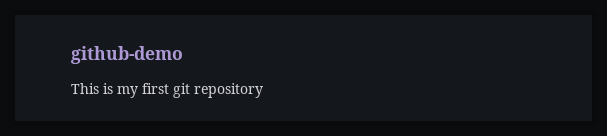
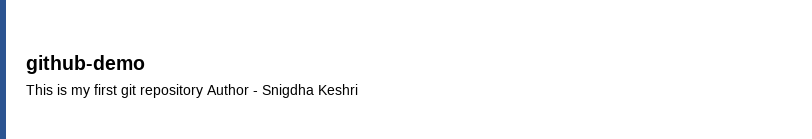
- This is my first git repository
+ This is my first git repository Author - Snigdha Keshri

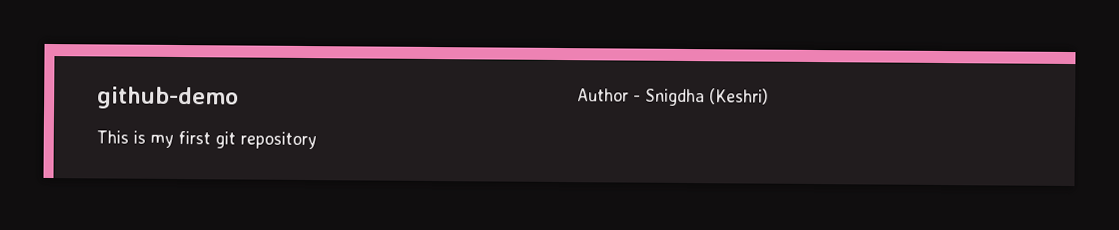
- This is my first git repository Author - Snigdha Keshri
+ This is my first git repository
+ Author - Snigdha (Keshri)

